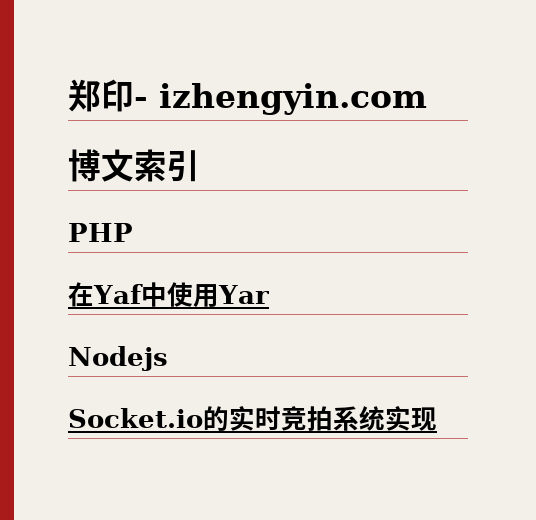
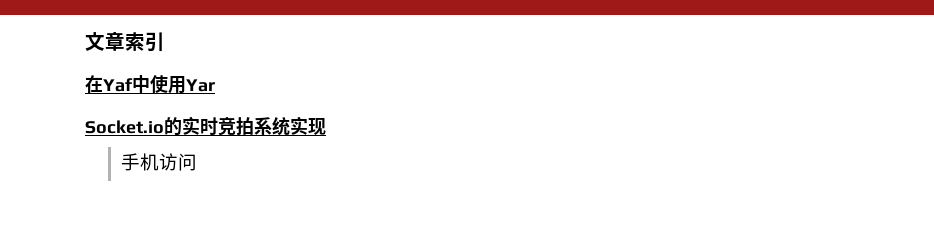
- 郑印- izhengyin.com
- 博文索引
+ 文章索引
- PHP
- Nodejs
+ 手机访问

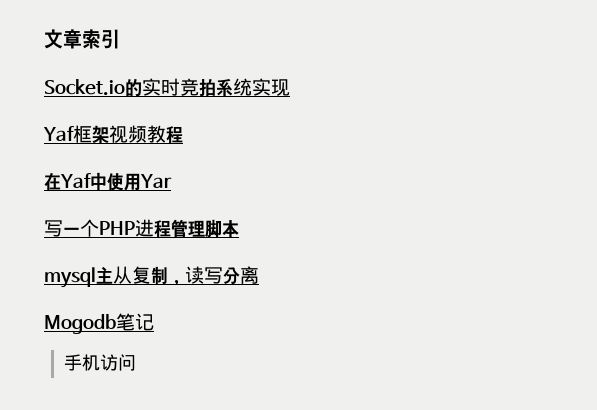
- 在Yaf中使用Yar
+ Yaf框架视频教程
+ 在Yaf中使用Yar
+ 写一个PHP进程管理脚本
+ mysql主从复制，读写分离
+ Mogodb笔记

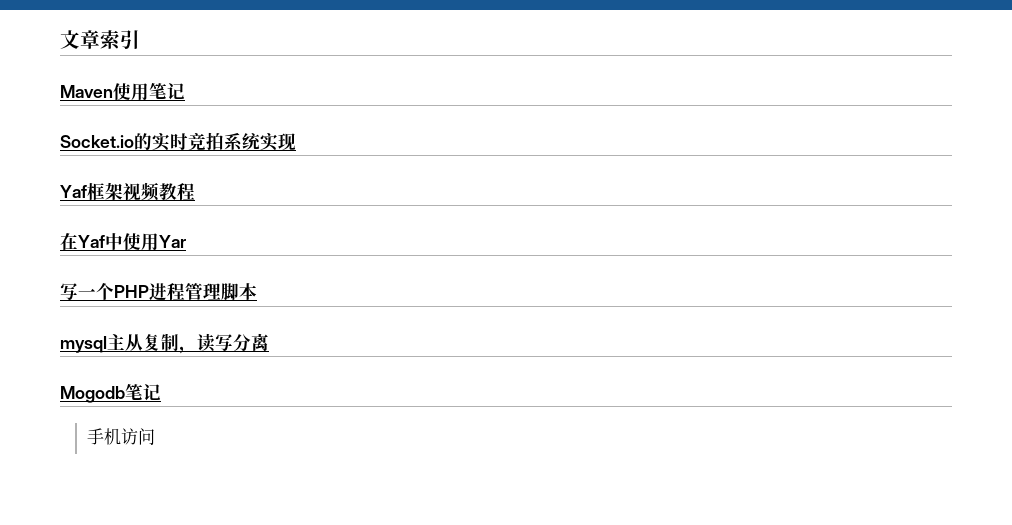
+ Maven使用笔记

